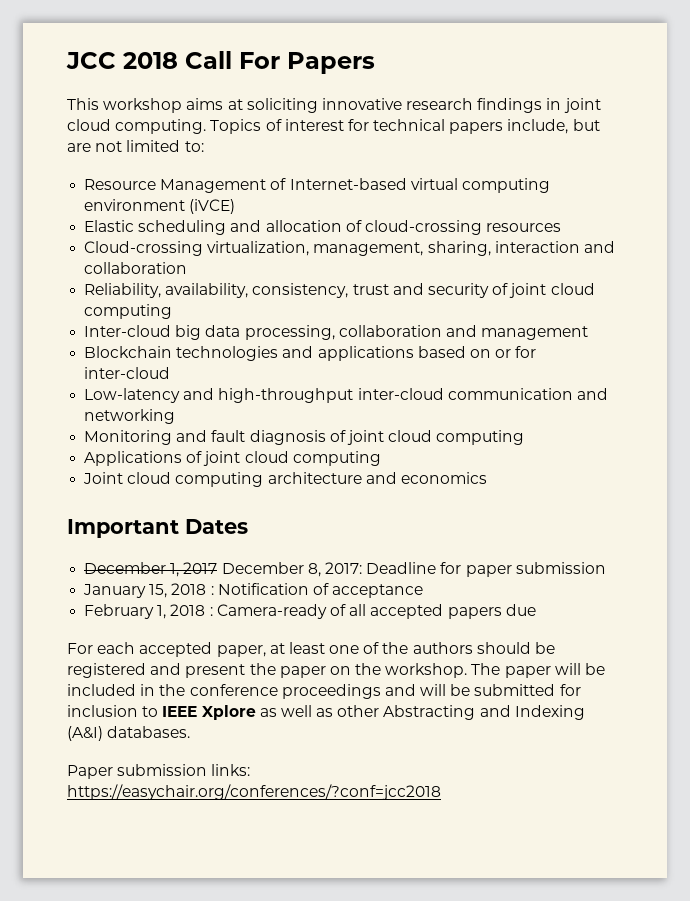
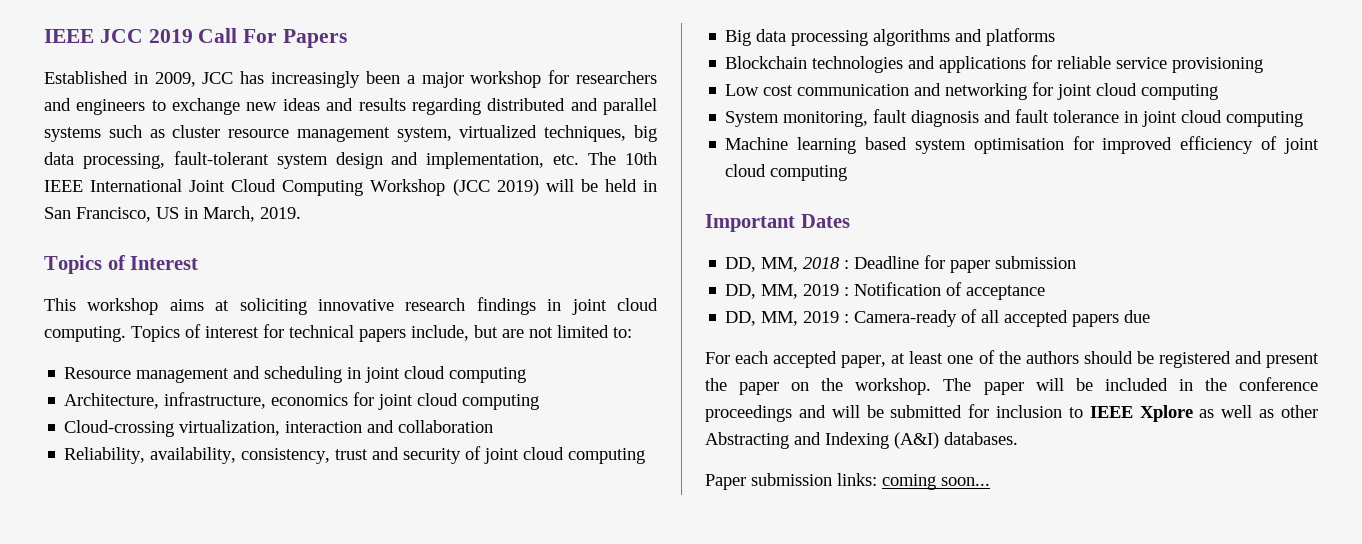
- JCC 2018 Call For Papers
+ IEEE JCC 2019 Call For Papers
+ Established in 2009, JCC has increasingly been a major workshop for researchers and engineers to exchange new ideas and results regarding distributed and parallel systems such as cluster resource management system, virtualized techniques, big data processing, fault-tolerant system design and implementation, etc. The 10th IEEE International Joint Cloud Computing Workshop (JCC 2019) will be held in San Francisco, US in March, 2019.
+ Topics of Interest
- Resource Management of Internet-based virtual computing environment (iVCE)
- Elastic scheduling and allocation of cloud-crossing resources
+ Resource management and scheduling in joint cloud computing
+ Architecture, infrastructure, economics for joint cloud computing
- Cloud-crossing virtualization, management, sharing, interaction and collaboration
+ Cloud-crossing virtualization, interaction and collaboration
- Inter-cloud big data processing, collaboration and management
- Blockchain technologies and applications based on or for inter-cloud
- Low-latency and high-throughput inter-cloud communication and networking
- Monitoring and fault diagnosis of joint cloud computing
- Applications of joint cloud computing
- Joint cloud computing architecture and economics
+ Big data processing algorithms and platforms
+ Blockchain technologies and applications for reliable service provisioning
+ Low cost communication and networking for joint cloud computing
+ System monitoring, fault diagnosis and fault tolerance in joint cloud computing
+ Machine learning based system optimisation for improved efficiency of joint cloud computing
  Important Dates
- December 1, 2017 December 8, 2017: Deadline for paper submission
+ DD, MM, 2018 : Deadline for paper submission
- January 15, 2018 : Notification of acceptance
+ DD, MM, 2019 : Notification of acceptance
- February 1, 2018 : Camera-ready of all accepted papers due
+ DD, MM, 2019 : Camera-ready of all accepted papers due
- Paper submission links: https://easychair.org/conferences/?conf=jcc2018
+ Paper submission links: coming soon...

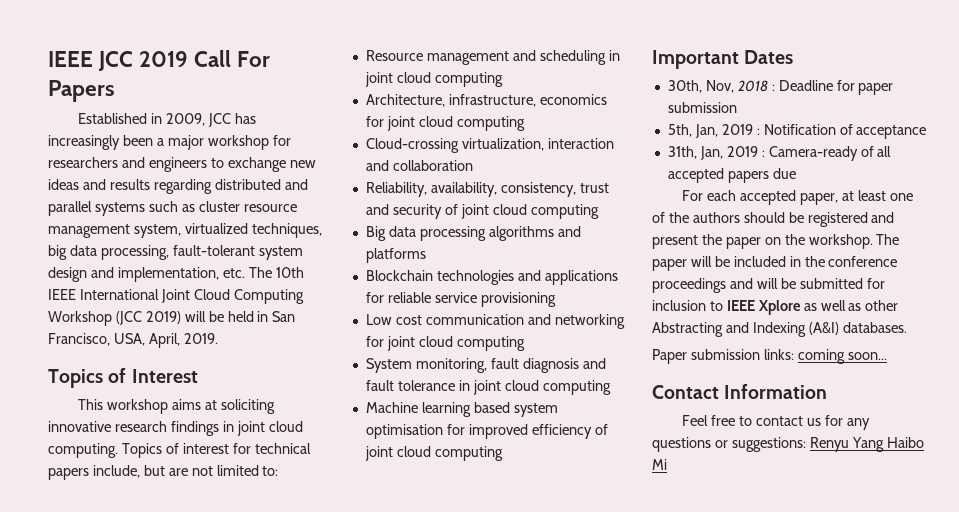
- Established in 2009, JCC has increasingly been a major workshop for researchers and engineers to exchange new ideas and results regarding distributed and parallel systems such as cluster resource management system, virtualized techniques, big data processing, fault-tolerant system design and implementation, etc. The 10th IEEE International Joint Cloud Computing Workshop (JCC 2019) will be held in San Francisco, US in March, 2019.
+ Established in 2009, JCC has increasingly been a major workshop for researchers and engineers to exchange new ideas and results regarding distributed and parallel systems such as cluster resource management system, virtualized techniques, big data processing, fault-tolerant system design and implementation, etc. The 10th IEEE International Joint Cloud Computing Workshop (JCC 2019) will be held in San Francisco, USA, April, 2019.
- DD, MM, 2018 : Deadline for paper submission
+ 30th, Nov, 2018 : Deadline for paper submission
- DD, MM, 2019 : Notification of acceptance
+ 5th, Jan, 2019 : Notification of acceptance
- DD, MM, 2019 : Camera-ready of all accepted papers due
+ 31th, Jan, 2019 : Camera-ready of all accepted papers due
+ Contact Information
+ Feel free to contact us for any questions or suggestions: Renyu Yang Haibo Mi

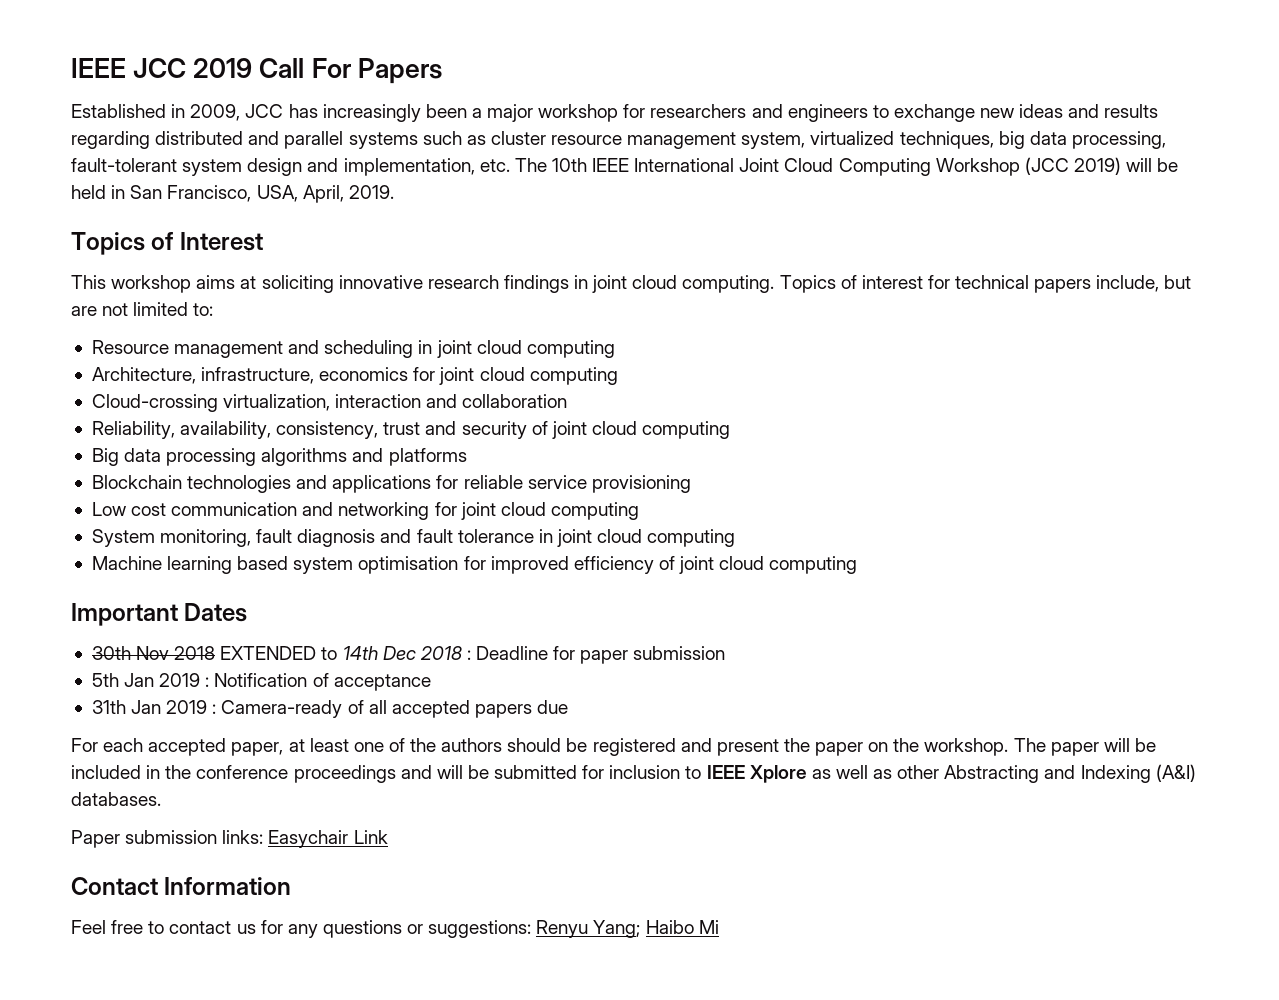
- 30th, Nov, 2018 : Deadline for paper submission
+ 30th Nov 2018 EXTENDED to 14th Dec 2018 : Deadline for paper submission
- 5th, Jan, 2019 : Notification of acceptance
+ 5th Jan 2019 : Notification of acceptance
- 31th, Jan, 2019 : Camera-ready of all accepted papers due
+ 31th Jan 2019 : Camera-ready of all accepted papers due
- Paper submission links: coming soon...
+ Paper submission links: Easychair Link
- Feel free to contact us for any questions or suggestions: Renyu Yang Haibo Mi
+ Feel free to contact us for any questions or suggestions: Renyu Yang; Haibo Mi

